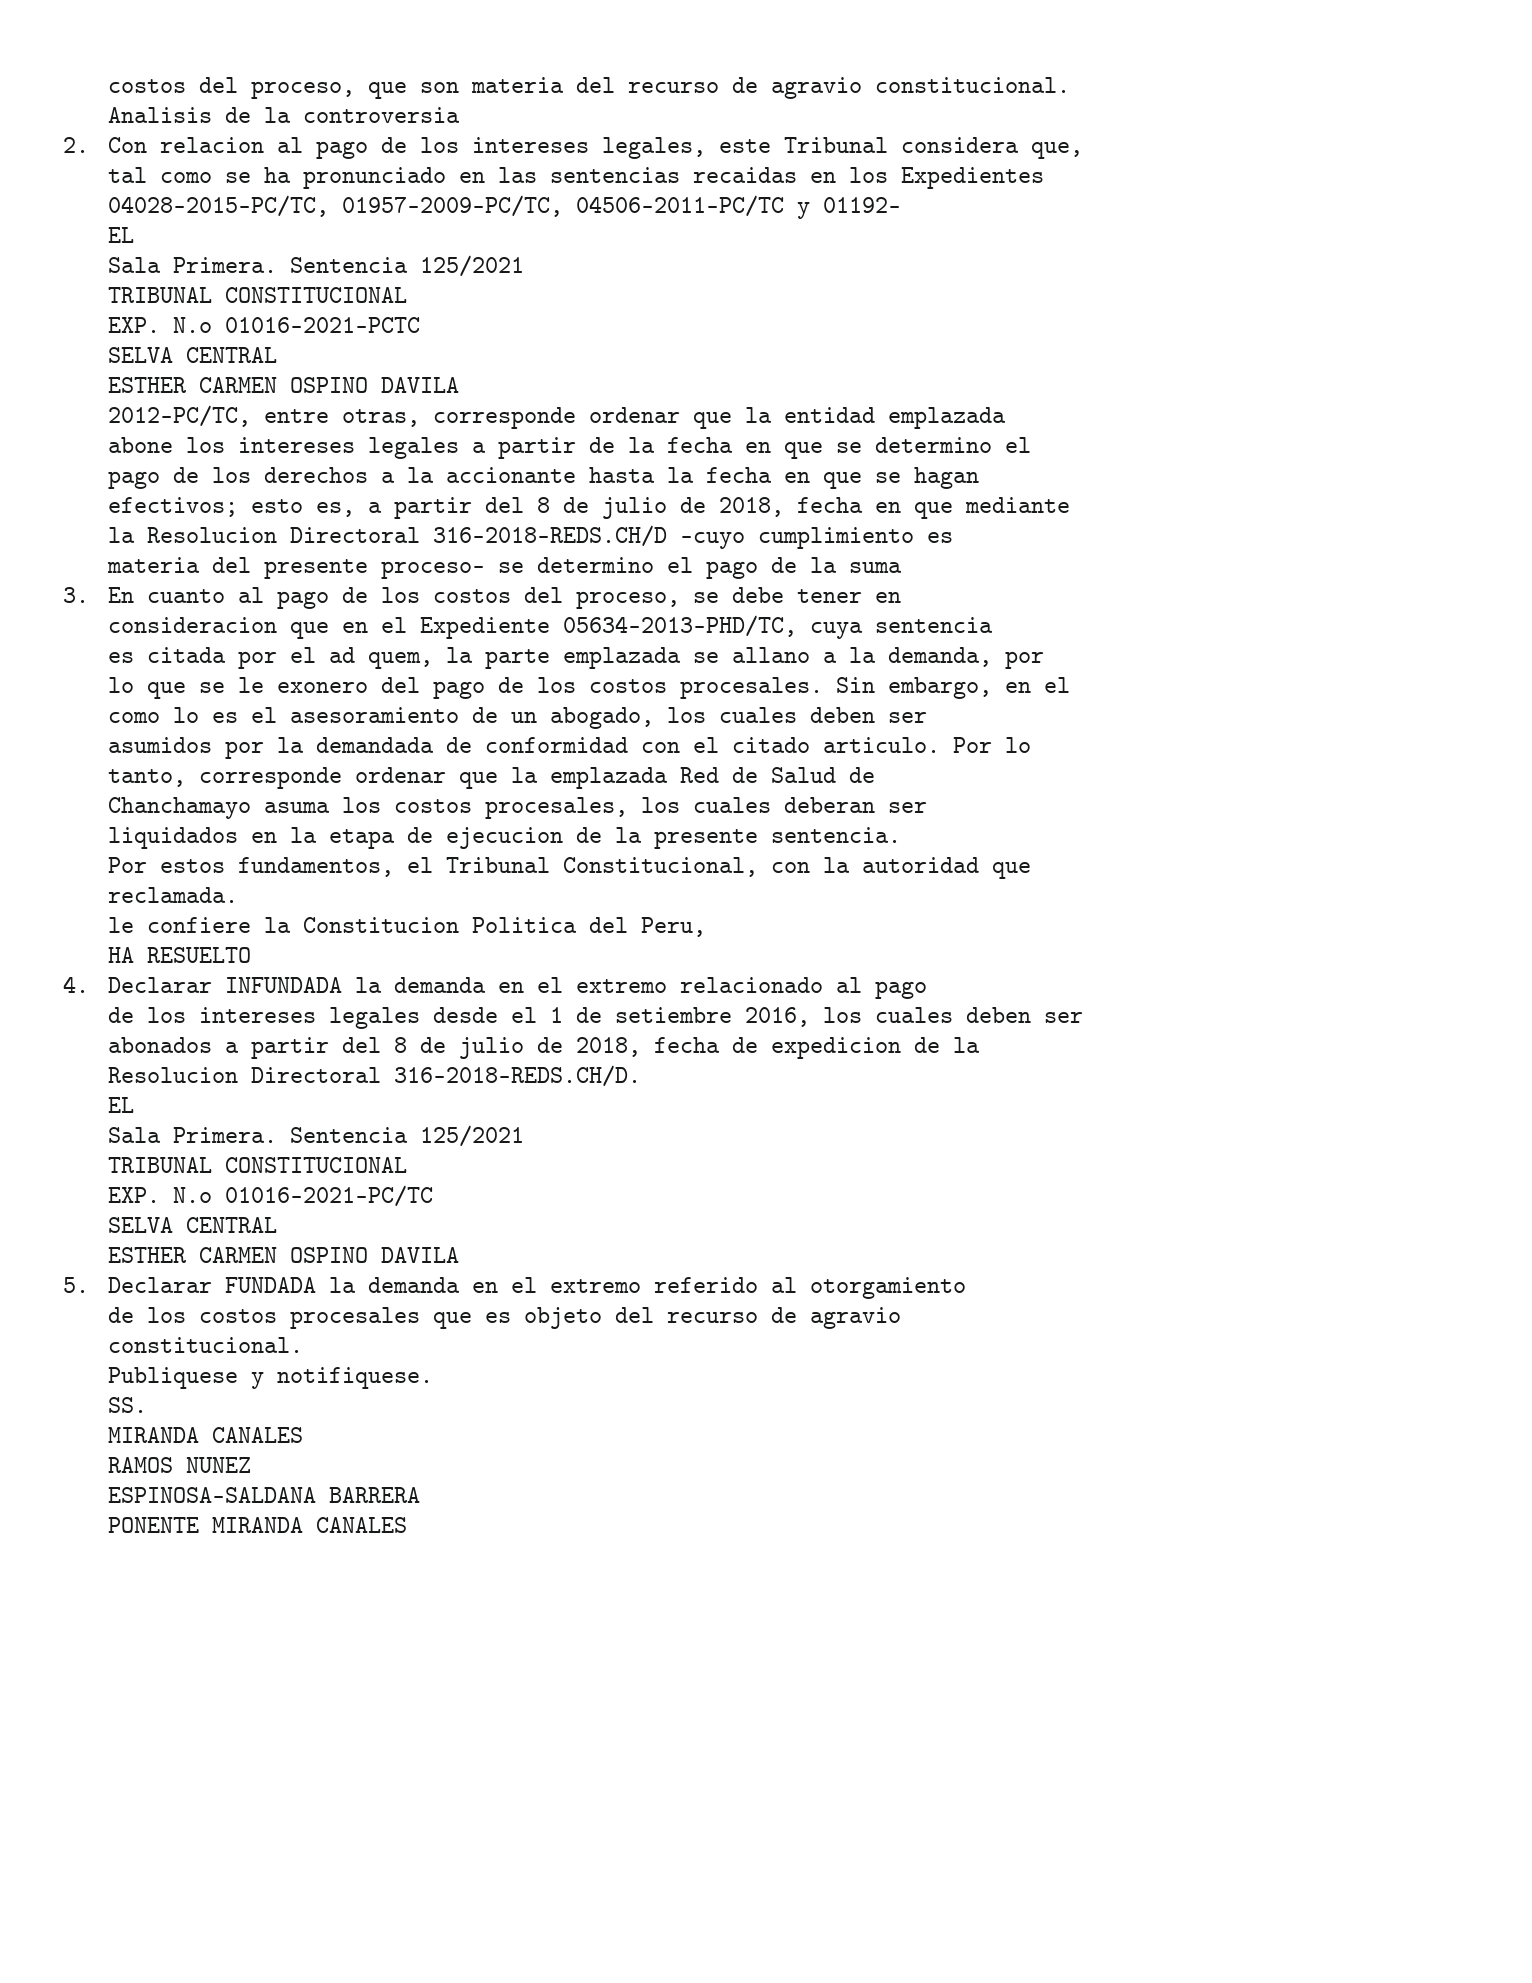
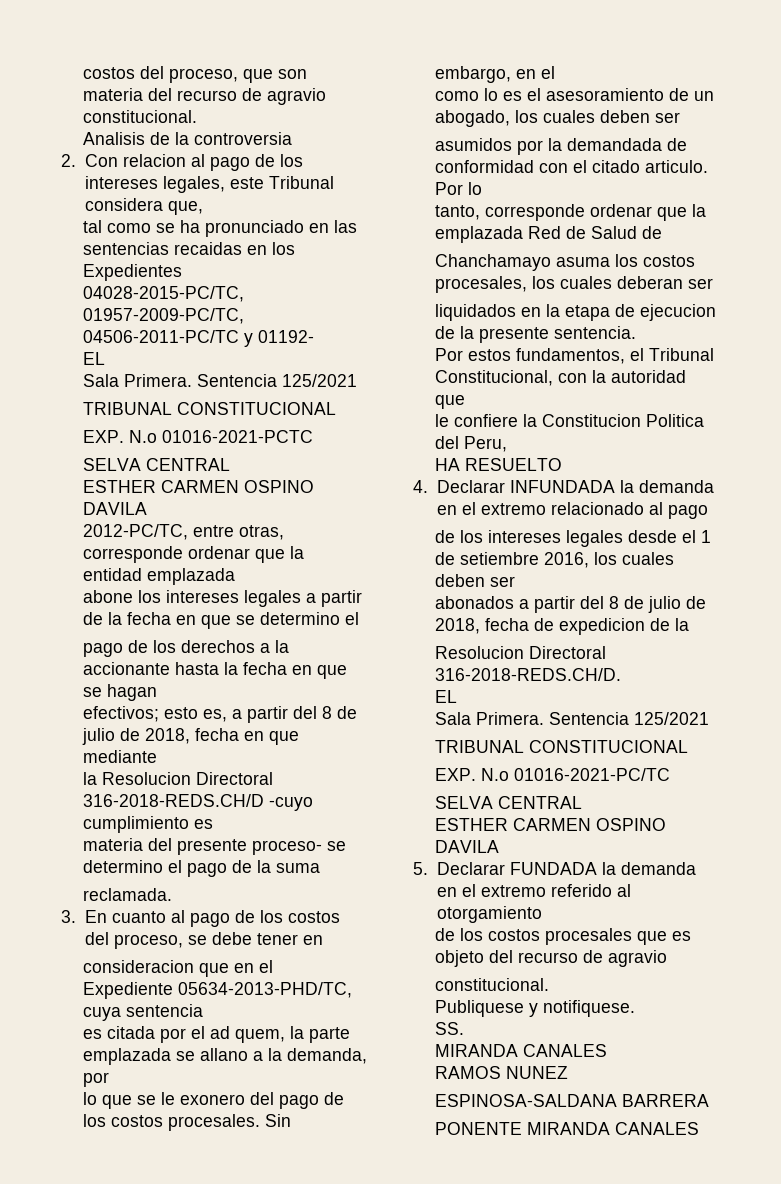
+ reclamada.
- reclamada.

